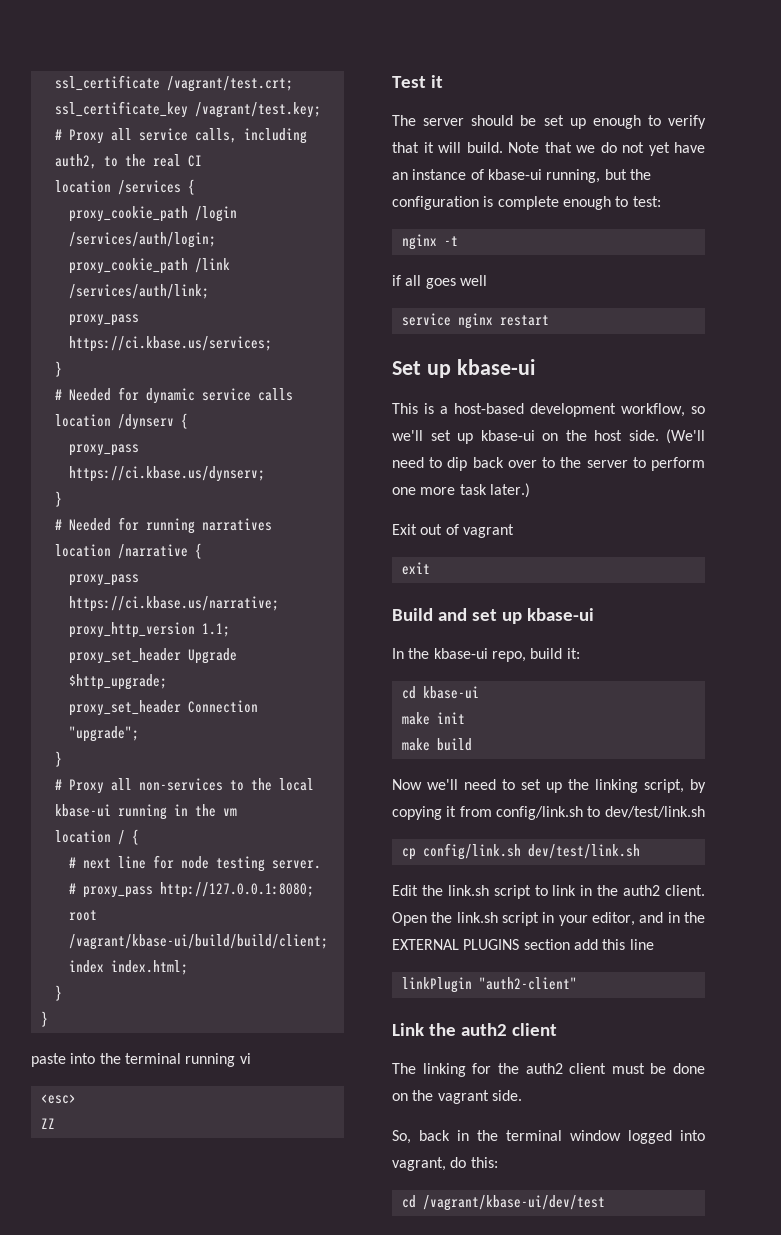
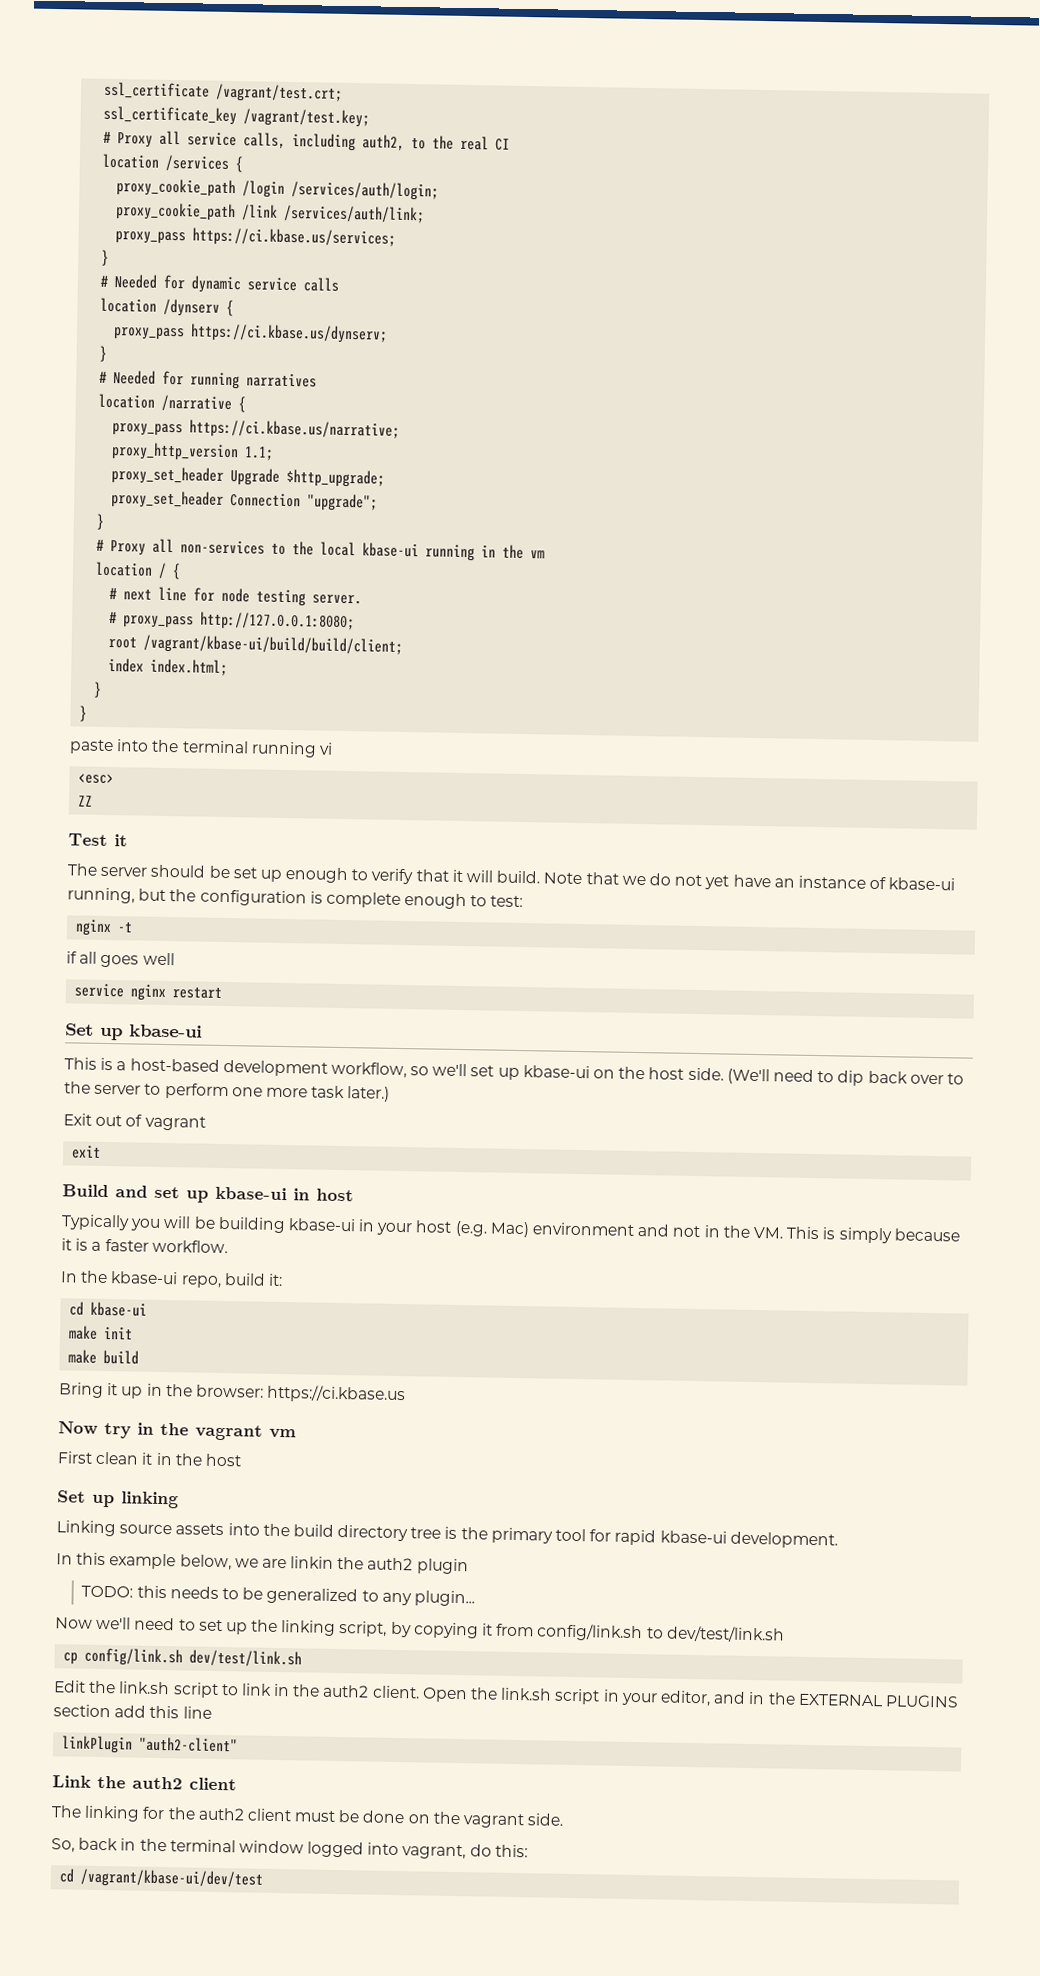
- Build and set up kbase-ui
+ Build and set up kbase-ui in host
+ Typically you will be building kbase-ui in your host (e.g. Mac) environment and not in the VM. This is simply because it is a faster workflow.
+ Bring it up in the browser: https://ci.kbase.us
+ Now try in the vagrant vm
+ First clean it in the host
+ Set up linking
+ Linking source assets into the build directory tree is the primary tool for rapid kbase-ui development.
+ In this example below, we are linkin the auth2 plugin
+ TODO: this needs to be generalized to any plugin...

